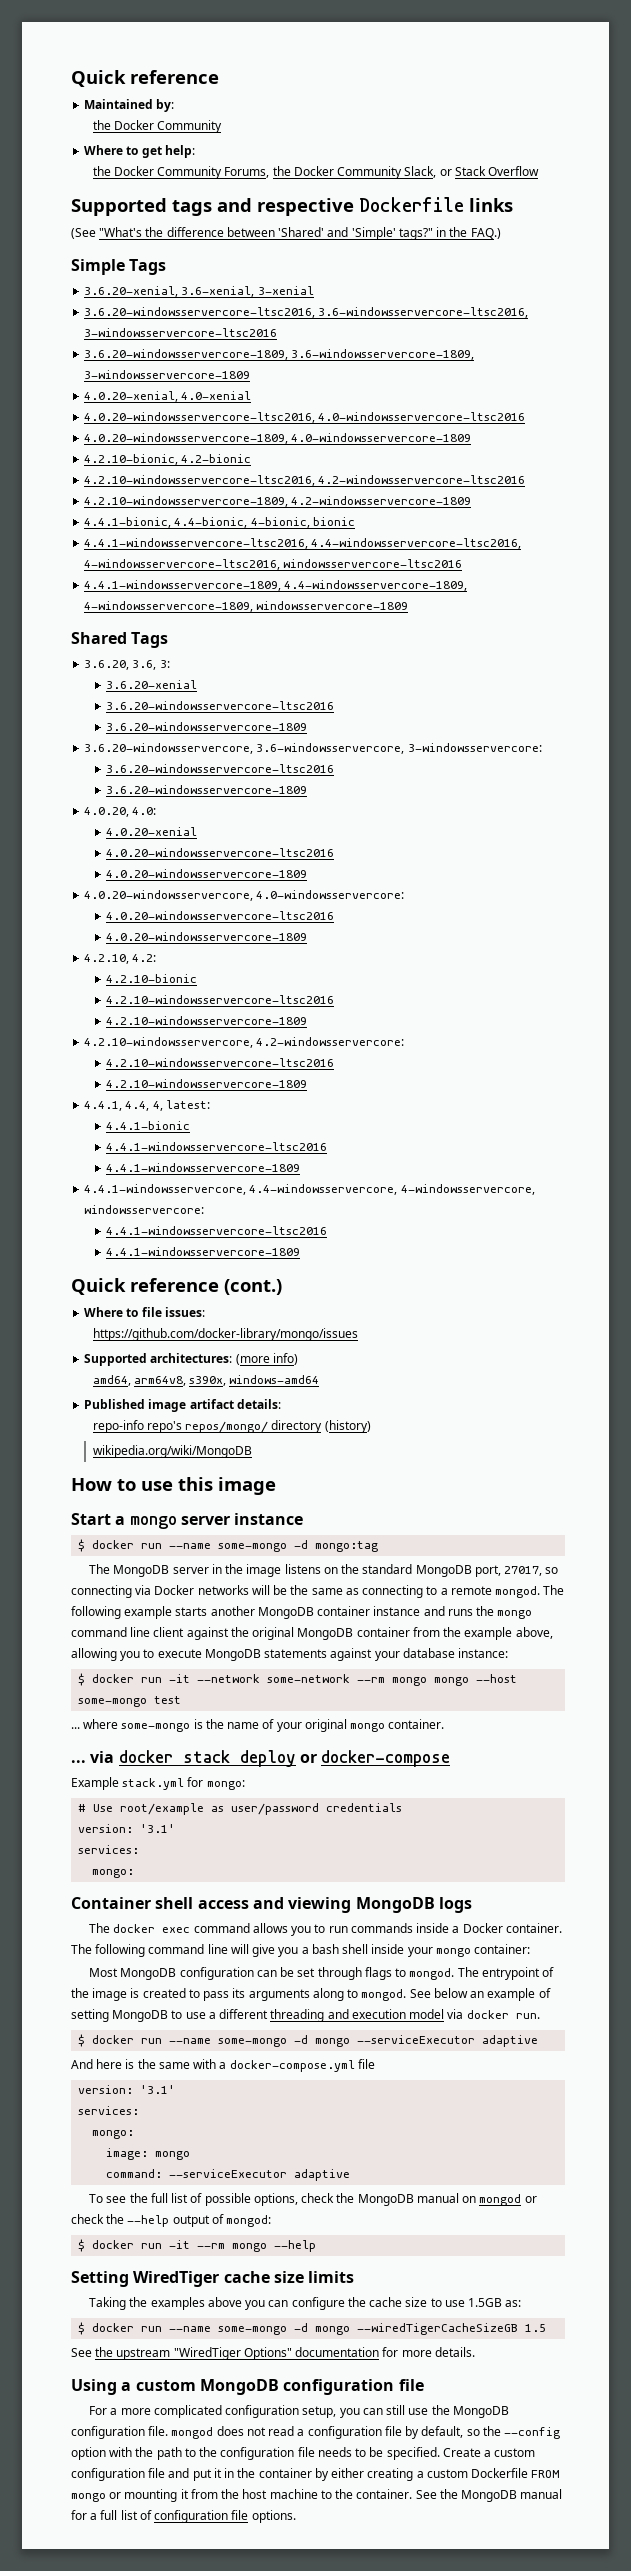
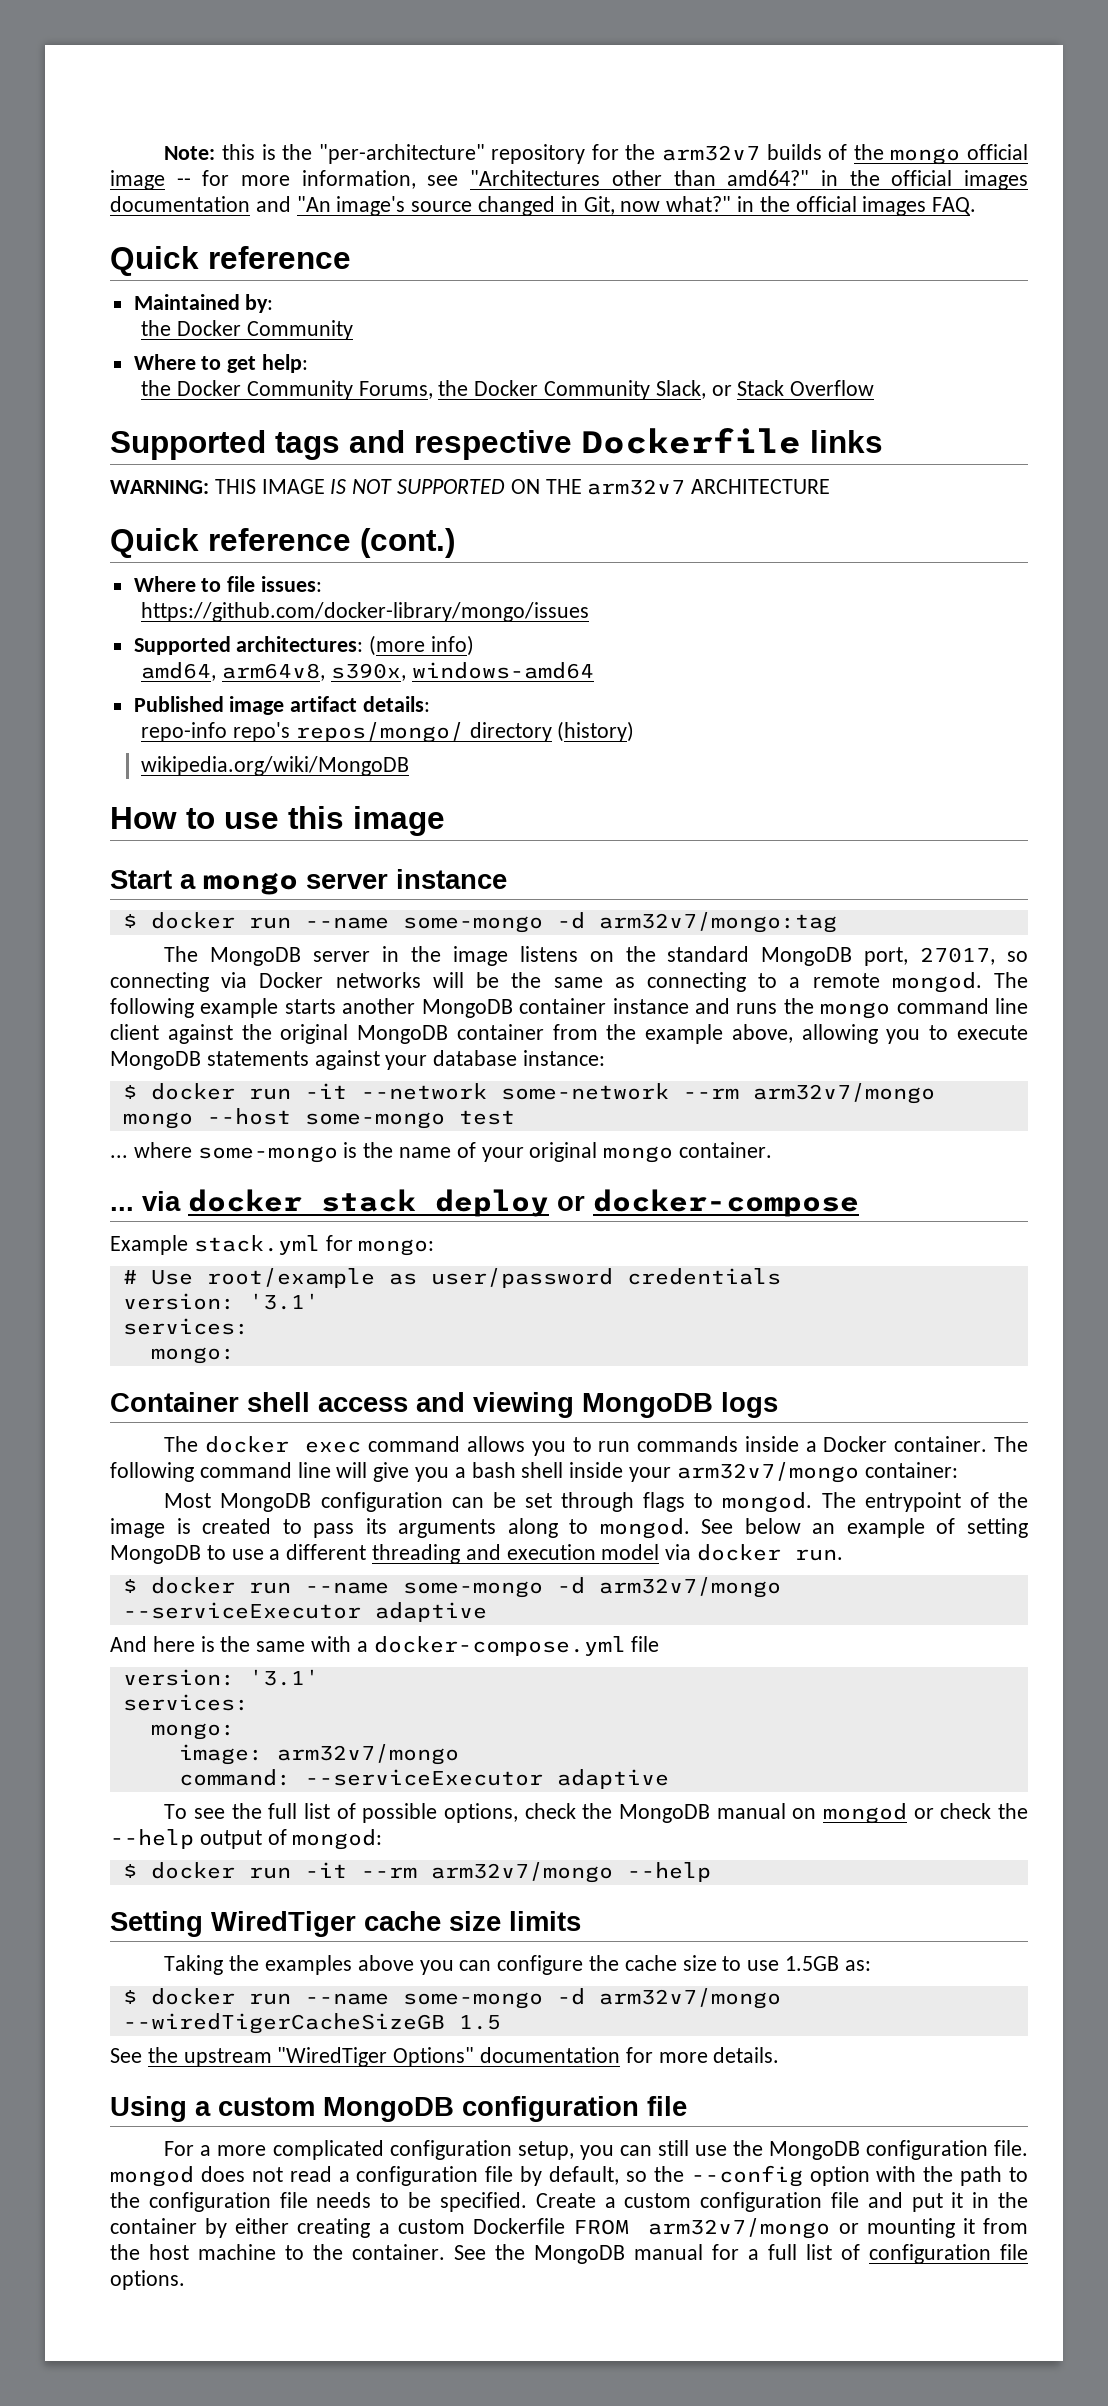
+ Note: this is the "per-architecture" repository for the arm32v7 builds of the mongo official image -- for more information, see "Architectures other than amd64?" in the official images documentation and "An image's source changed in Git, now what?" in the official images FAQ.
- (See "What's the difference between 'Shared' and 'Simple' tags?" in the FAQ.)
- Simple Tags
- 3.6.20-xenial, 3.6-xenial, 3-xenial
- 3.6.20-windowsservercore-ltsc2016, 3.6-windowsservercore-ltsc2016, 3-windowsservercore-ltsc2016
- 3.6.20-windowsservercore-1809, 3.6-windowsservercore-1809, 3-windowsservercore-1809
- 4.0.20-xenial, 4.0-xenial
- 4.0.20-windowsservercore-ltsc2016, 4.0-windowsservercore-ltsc2016
- 4.0.20-windowsservercore-1809, 4.0-windowsservercore-1809
- 4.2.10-bionic, 4.2-bionic
- 4.2.10-windowsservercore-ltsc2016, 4.2-windowsservercore-ltsc2016
- 4.2.10-windowsservercore-1809, 4.2-windowsservercore-1809
- 4.4.1-bionic, 4.4-bionic, 4-bionic, bionic
- 4.4.1-windowsservercore-ltsc2016, 4.4-windowsservercore-ltsc2016, 4-windowsservercore-ltsc2016, windowsservercore-ltsc2016
- 4.4.1-windowsservercore-1809, 4.4-windowsservercore-1809, 4-windowsservercore-1809, windowsservercore-1809
- Shared Tags
- 3.6.20, 3.6, 3:
- 3.6.20-xenial
- 3.6.20-windowsservercore-ltsc2016
- 3.6.20-windowsservercore-1809
- 3.6.20-windowsservercore, 3.6-windowsservercore, 3-windowsservercore:
- 3.6.20-windowsservercore-ltsc2016
- 3.6.20-windowsservercore-1809
- 4.0.20, 4.0:
- 4.0.20-xenial
- 4.0.20-windowsservercore-ltsc2016
- 4.0.20-windowsservercore-1809
- 4.0.20-windowsservercore, 4.0-windowsservercore:
- 4.0.20-windowsservercore-ltsc2016
- 4.0.20-windowsservercore-1809
- 4.2.10, 4.2:
- 4.2.10-bionic
- 4.2.10-windowsservercore-ltsc2016
- 4.2.10-windowsservercore-1809
- 4.2.10-windowsservercore, 4.2-windowsservercore:
- 4.2.10-windowsservercore-ltsc2016
- 4.2.10-windowsservercore-1809
- 4.4.1, 4.4, 4, latest:
- 4.4.1-bionic
- 4.4.1-windowsservercore-ltsc2016
- 4.4.1-windowsservercore-1809
- 4.4.1-windowsservercore, 4.4-windowsservercore, 4-windowsservercore, windowsservercore:
- 4.4.1-windowsservercore-ltsc2016
- 4.4.1-windowsservercore-1809
+ WARNING: THIS IMAGE IS NOT SUPPORTED ON THE arm32v7 ARCHITECTURE
- $ docker run --name some-mongo -d mongo:tag
+ $ docker run --name some-mongo -d arm32v7/mongo:tag
- $ docker run -it --network some-network --rm mongo mongo --host some-mongo test
+ $ docker run -it --network some-network --rm arm32v7/mongo mongo --host some-mongo test
- The following command line will give you a bash shell inside your mongo container:
+ The following command line will give you a bash shell inside your arm32v7/mongo container:
- $ docker run --name some-mongo -d mongo --serviceExecutor adaptive
+ $ docker run --name some-mongo -d arm32v7/mongo --serviceExecutor adaptive
- image: mongo
+ image: arm32v7/mongo
- $ docker run -it --rm mongo --help
+ $ docker run -it --rm arm32v7/mongo --help
- $ docker run --name some-mongo -d mongo --wiredTigerCacheSizeGB 1.5
+ $ docker run --name some-mongo -d arm32v7/mongo --wiredTigerCacheSizeGB 1.5
- Create a custom configuration file and put it in the container by either creating a custom Dockerfile FROM mongo or mounting it from the host machine to the container.
+ Create a custom configuration file and put it in the container by either creating a custom Dockerfile FROM arm32v7/mongo or mounting it from the host machine to the container.

